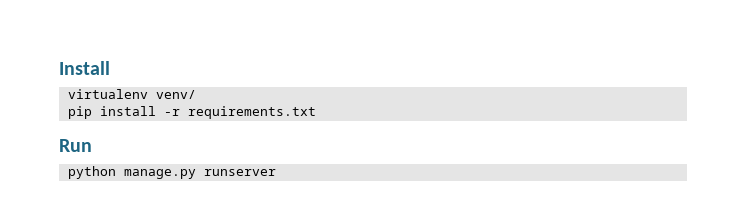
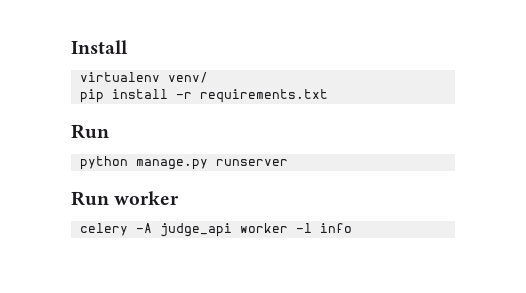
+ Run worker
+ celery -A judge_api worker -l info

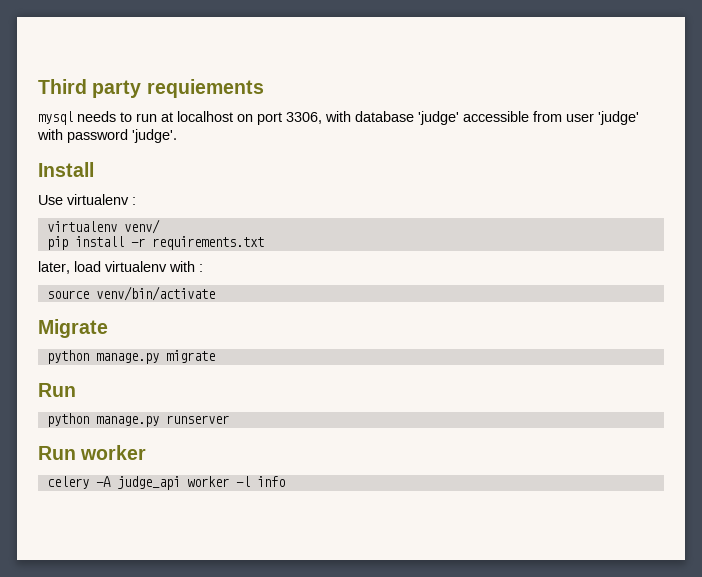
+ Third party requiements
+ mysql needs to run at localhost on port 3306, with database 'judge' accessible from user 'judge' with password 'judge'.
  Install
+ Use virtualenv :
+ later, load virtualenv with :
+ source venv/bin/activate
+ Migrate
+ python manage.py migrate

